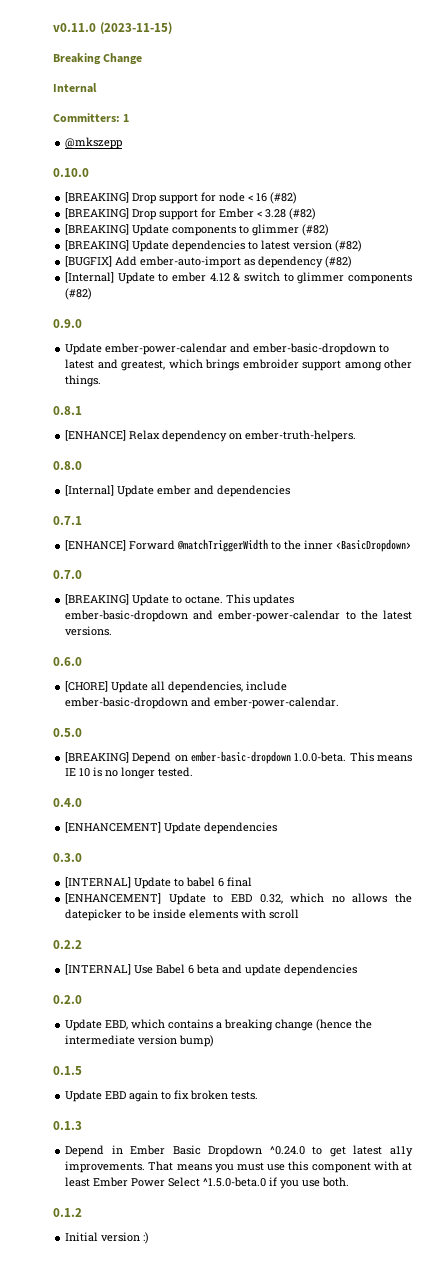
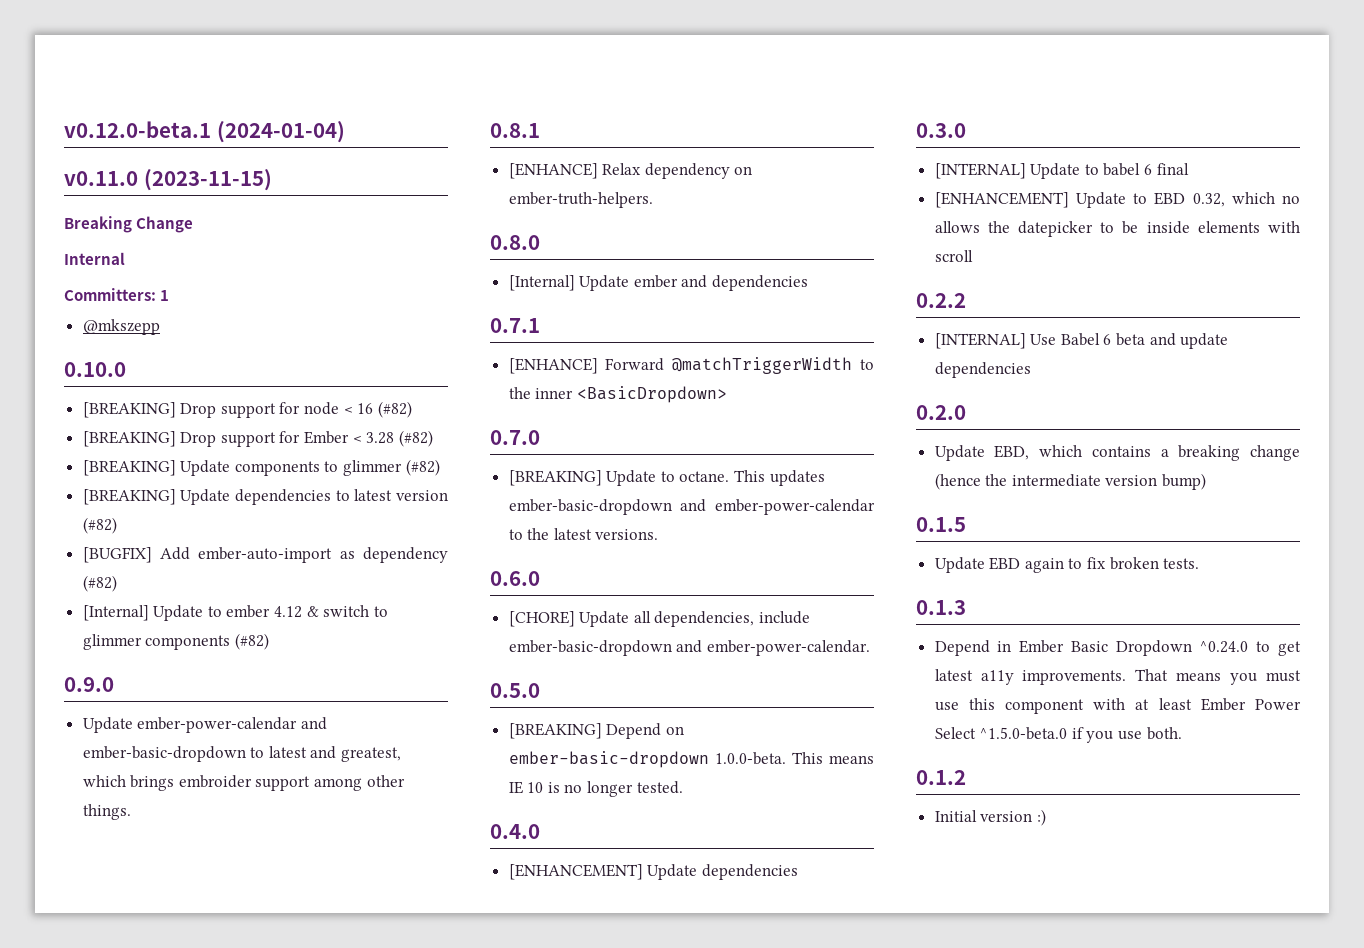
+ v0.12.0-beta.1 (2024-01-04)

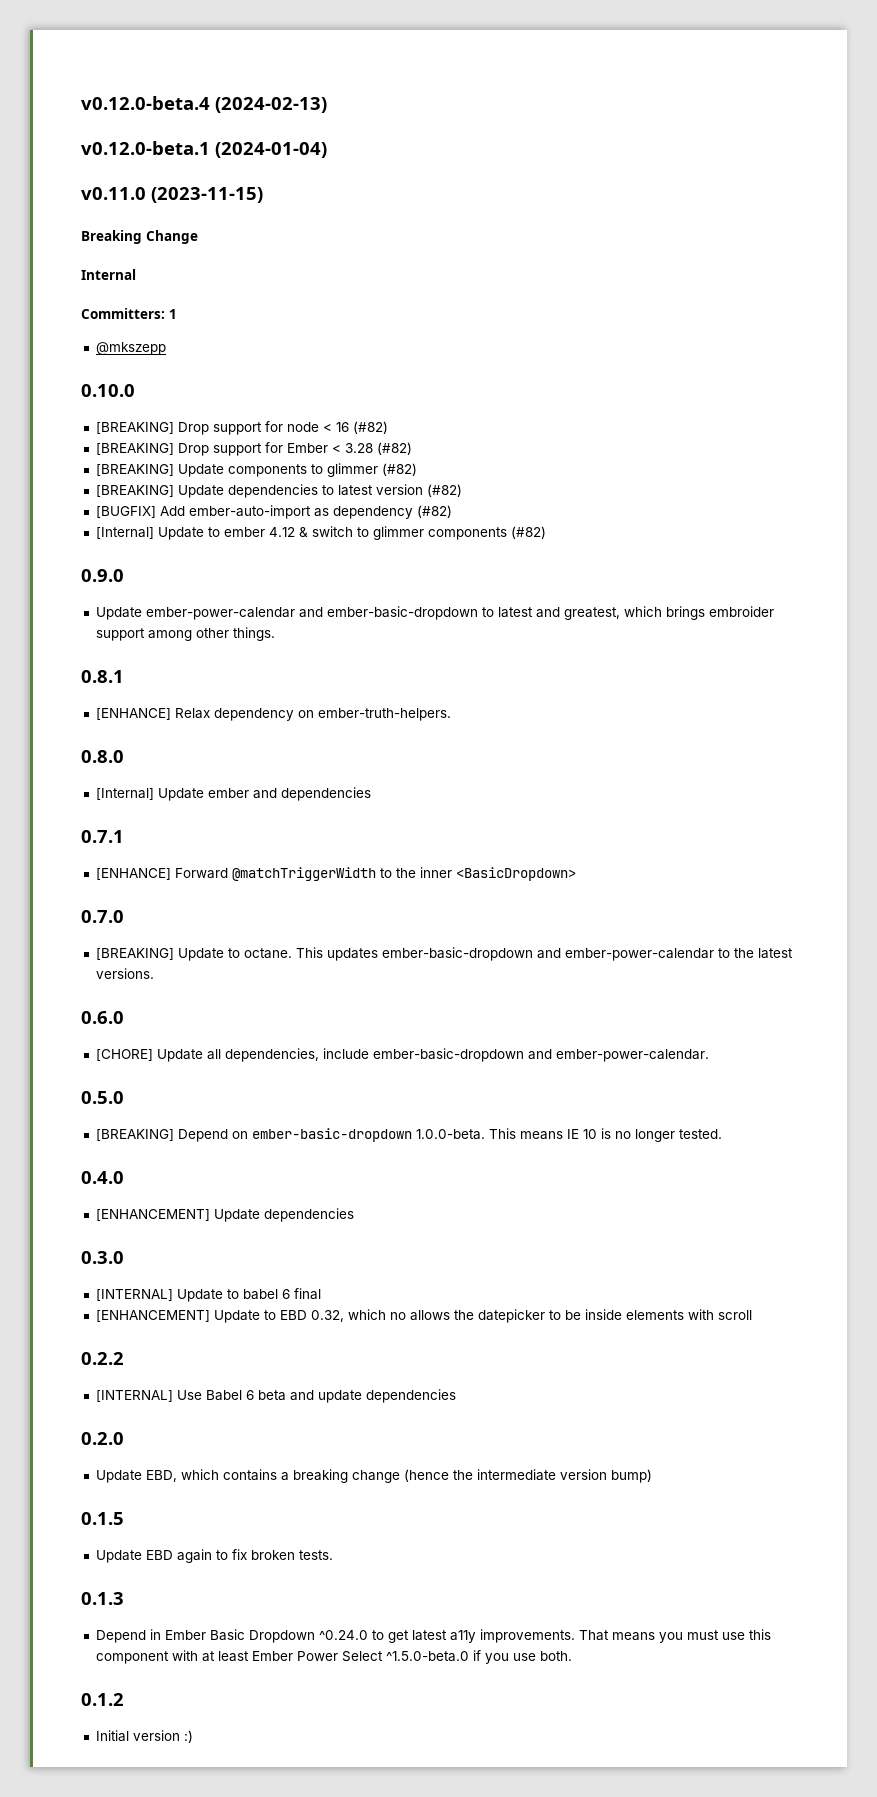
+ v0.12.0-beta.4 (2024-02-13)

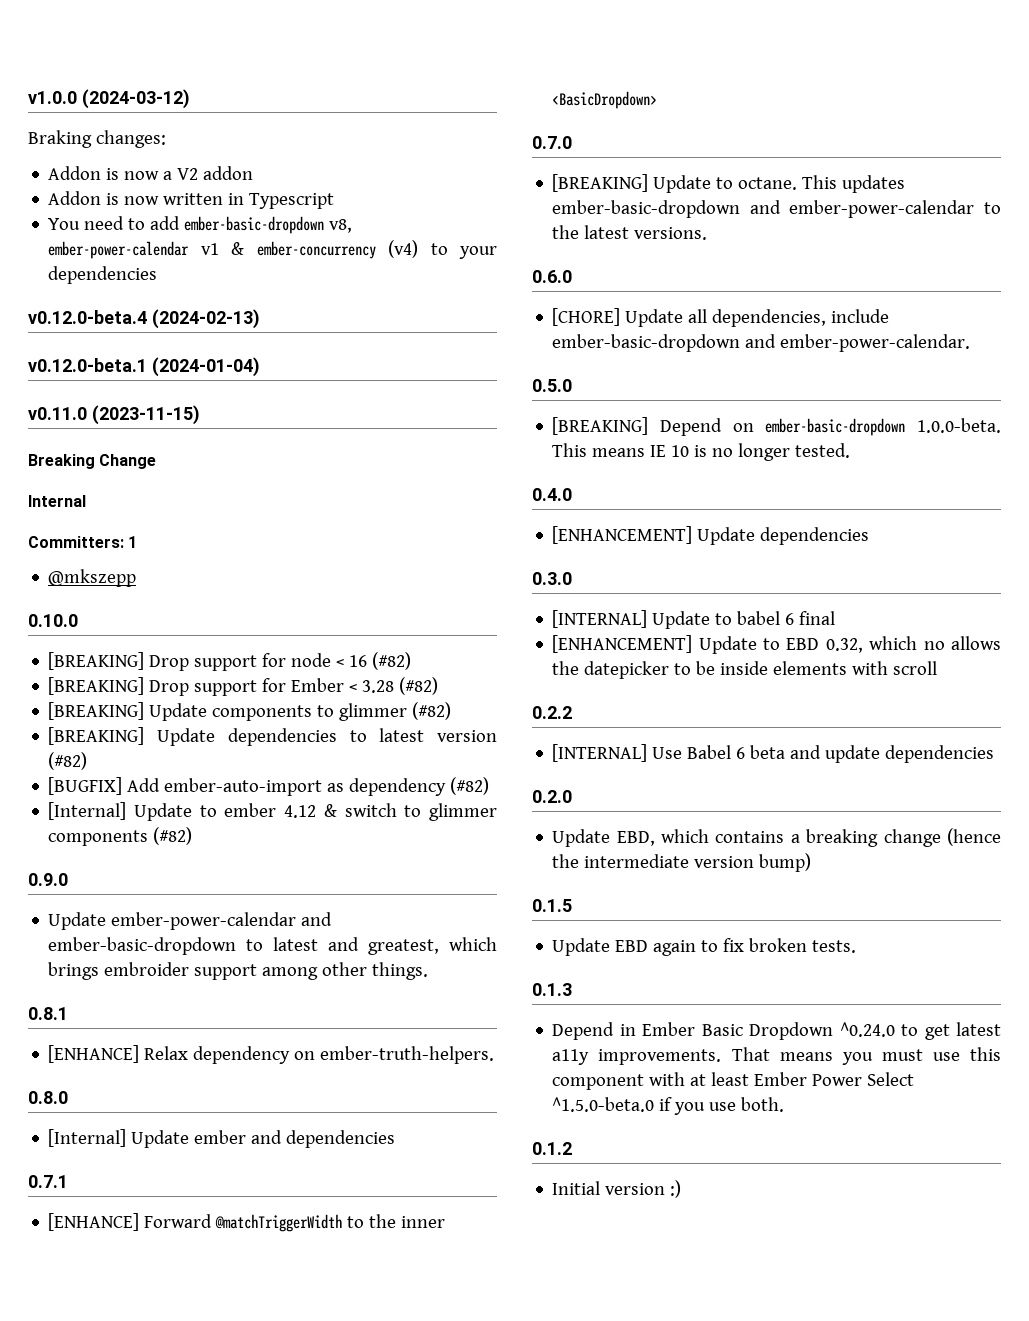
+ v1.0.0 (2024-03-12)
+ Braking changes:
+ Addon is now a V2 addon
+ Addon is now written in Typescript
+ You need to add ember-basic-dropdown v8, ember-power-calendar v1 & ember-concurrency (v4) to your dependencies

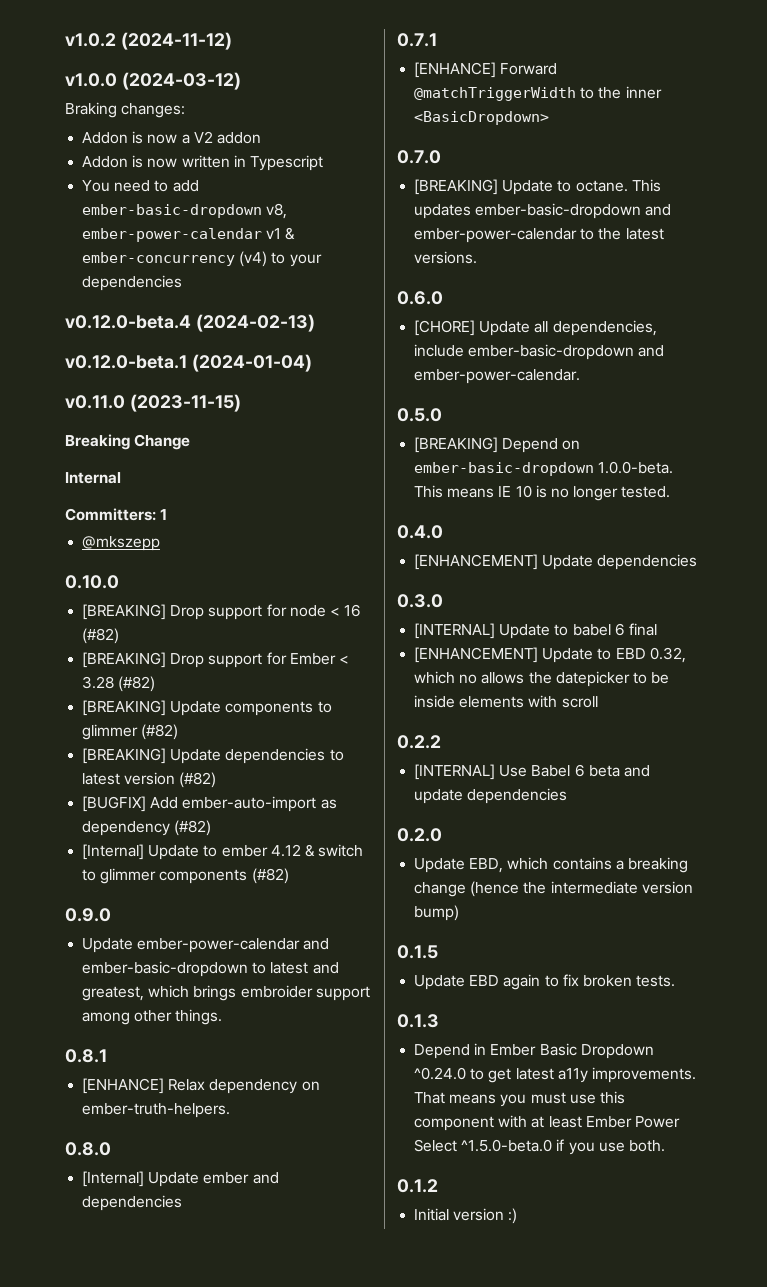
+ v1.0.2 (2024-11-12)

